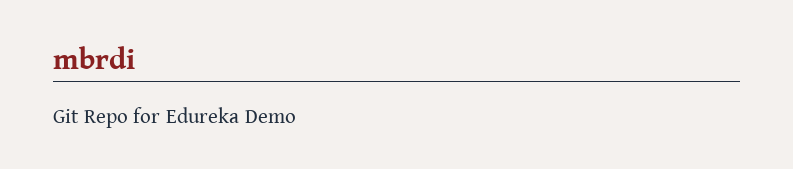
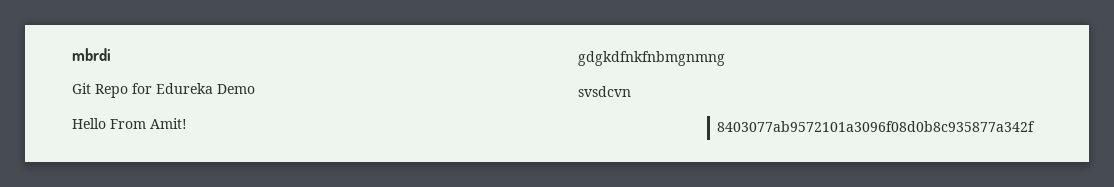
+ Hello From Amit!
+ gdgkdfnkfnbmgnmng
+ svsdcvn
+ 8403077ab9572101a3096f08d0b8c935877a342f

